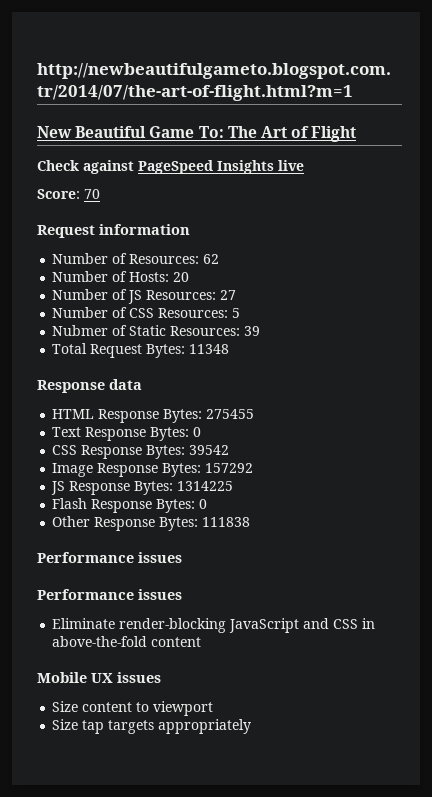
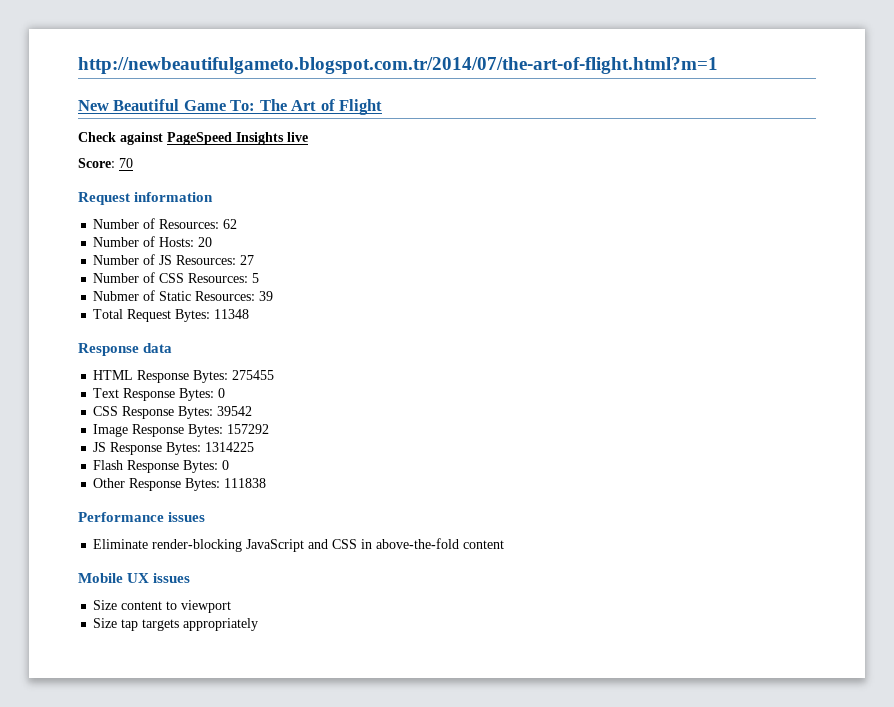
  Other Response Bytes: 111838
- Performance issues

